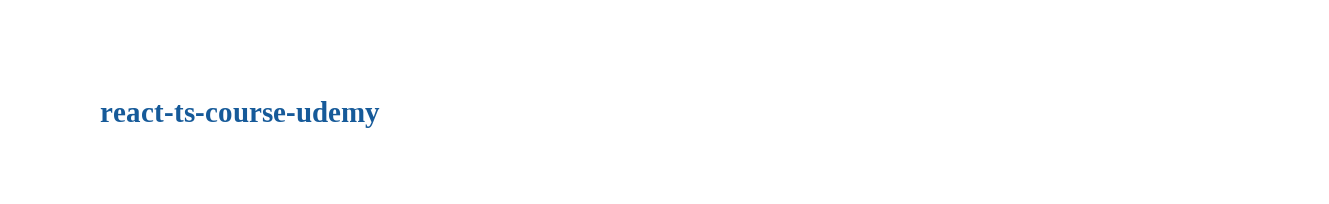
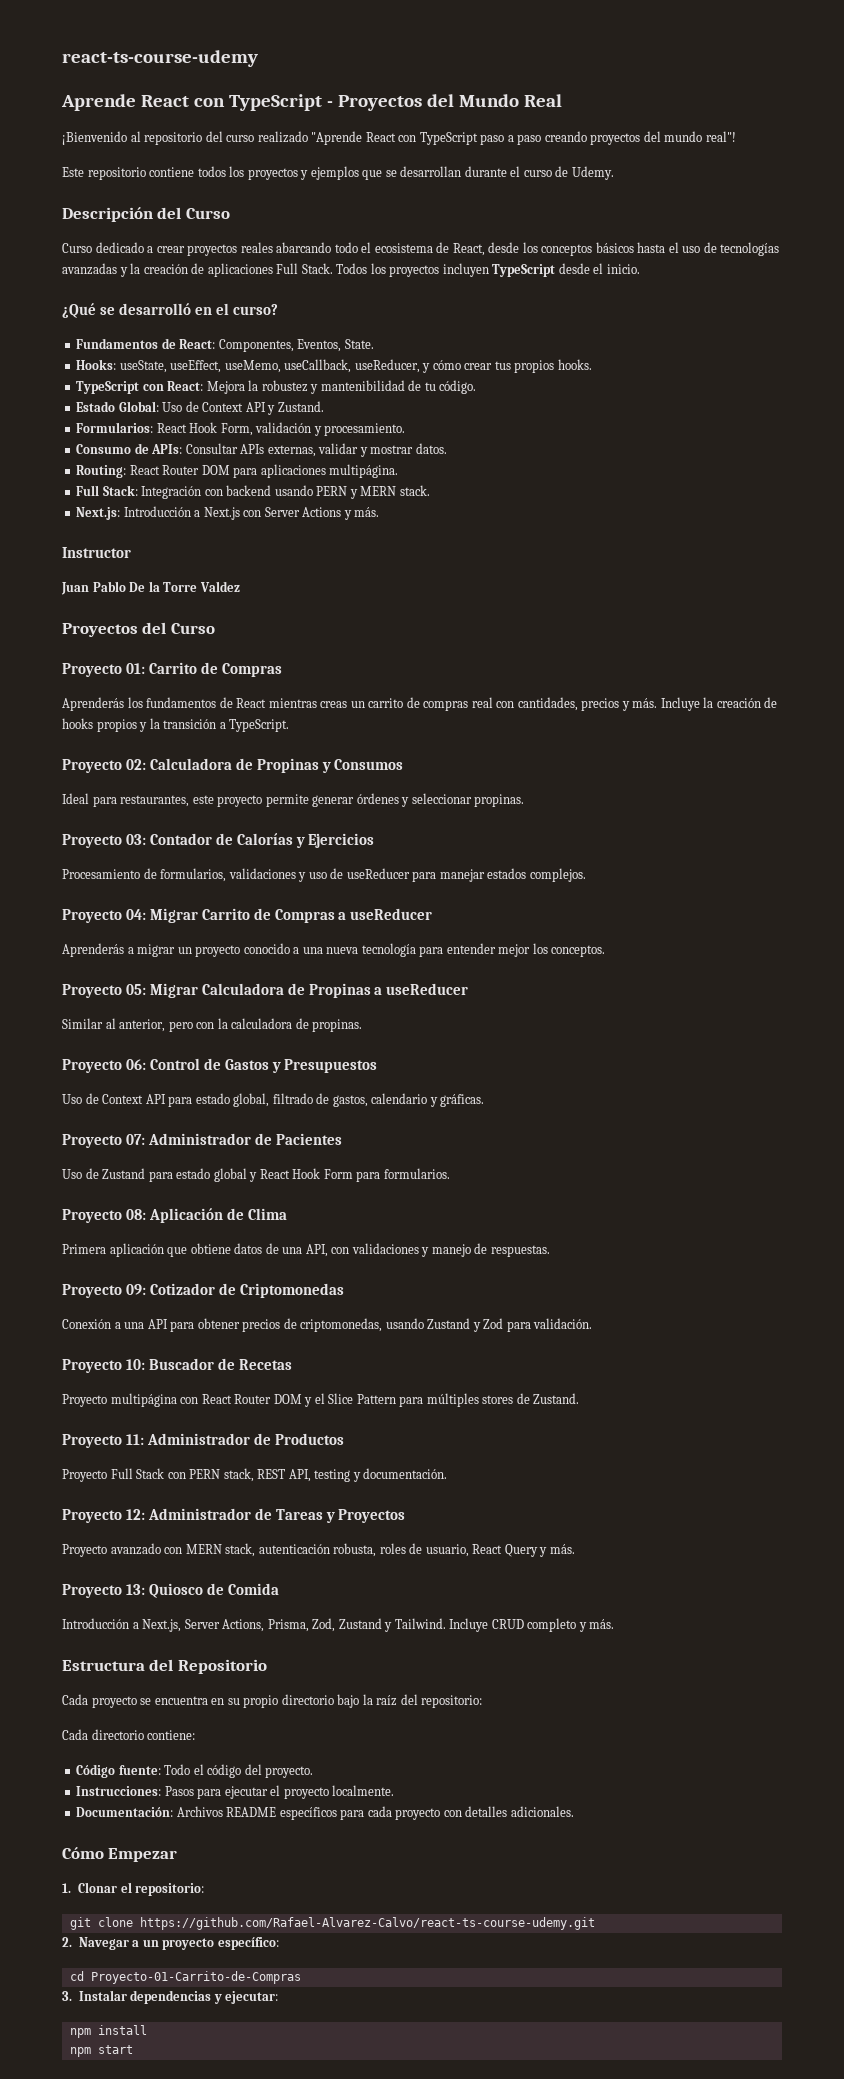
+ Aprende React con TypeScript - Proyectos del Mundo Real
+ ¡Bienvenido al repositorio del curso realizado "Aprende React con TypeScript paso a paso creando proyectos del mundo real"!
+ Este repositorio contiene todos los proyectos y ejemplos que se desarrollan durante el curso de Udemy.
+ Descripción del Curso
+ Curso dedicado a crear proyectos reales abarcando todo el ecosistema de React, desde los conceptos básicos hasta el uso de tecnologías avanzadas y la creación de aplicaciones Full Stack. Todos los proyectos incluyen TypeScript desde el inicio.
+ ¿Qué se desarrolló en el curso?
+ Fundamentos de React: Componentes, Eventos, State.
+ Hooks: useState, useEffect, useMemo, useCallback, useReducer, y cómo crear tus propios hooks.
+ TypeScript con React: Mejora la robustez y mantenibilidad de tu código.
+ Estado Global: Uso de Context API y Zustand.
+ Formularios: React Hook Form, validación y procesamiento.
+ Consumo de APIs: Consultar APIs externas, validar y mostrar datos.
+ Routing: React Router DOM para aplicaciones multipágina.
+ Full Stack: Integración con backend usando PERN y MERN stack.
+ Next.js: Introducción a Next.js con Server Actions y más.
+ Instructor
+ Juan Pablo De la Torre Valdez
+ Proyectos del Curso
+ Proyecto 01: Carrito de Compras
+ Aprenderás los fundamentos de React mientras creas un carrito de compras real con cantidades, precios y más. Incluye la creación de hooks propios y la transición a TypeScript.
+ Proyecto 02: Calculadora de Propinas y Consumos
+ Ideal para restaurantes, este proyecto permite generar órdenes y seleccionar propinas.
+ Proyecto 03: Contador de Calorías y Ejercicios
+ Procesamiento de formularios, validaciones y uso de useReducer para manejar estados complejos.
+ Proyecto 04: Migrar Carrito de Compras a useReducer
+ Aprenderás a migrar un proyecto conocido a una nueva tecnología para entender mejor los conceptos.
+ Proyecto 05: Migrar Calculadora de Propinas a useReducer
+ Similar al anterior, pero con la calculadora de propinas.
+ Proyecto 06: Control de Gastos y Presupuestos
+ Uso de Context API para estado global, filtrado de gastos, calendario y gráficas.
+ Proyecto 07: Administrador de Pacientes
+ Uso de Zustand para estado global y React Hook Form para formularios.
+ Proyecto 08: Aplicación de Clima
+ Primera aplicación que obtiene datos de una API, con validaciones y manejo de respuestas.
+ Proyecto 09: Cotizador de Criptomonedas
+ Conexión a una API para obtener precios de criptomonedas, usando Zustand y Zod para validación.
+ Proyecto 10: Buscador de Recetas
+ Proyecto multipágina con React Router DOM y el Slice Pattern para múltiples stores de Zustand.
+ Proyecto 11: Administrador de Productos
+ Proyecto Full Stack con PERN stack, REST API, testing y documentación.
+ Proyecto 12: Administrador de Tareas y Proyectos
+ Proyecto avanzado con MERN stack, autenticación robusta, roles de usuario, React Query y más.
+ Proyecto 13: Quiosco de Comida
+ Introducción a Next.js, Server Actions, Prisma, Zod, Zustand y Tailwind. Incluye CRUD completo y más.
+ Estructura del Repositorio
+ Cada proyecto se encuentra en su propio directorio bajo la raíz del repositorio:
+ Cada directorio contiene:
+ Código fuente: Todo el código del proyecto.
+ Instrucciones: Pasos para ejecutar el proyecto localmente.
+ Documentación: Archivos README específicos para cada proyecto con detalles adicionales.
+ Cómo Empezar
+ 1. Clonar el repositorio:
+ git clone https://github.com/Rafael-Alvarez-Calvo/react-ts-course-udemy.git
+ 2. Navegar a un proyecto específico:
+ cd Proyecto-01-Carrito-de-Compras
+ 3. Instalar dependencias y ejecutar:
+ npm install
+ npm start

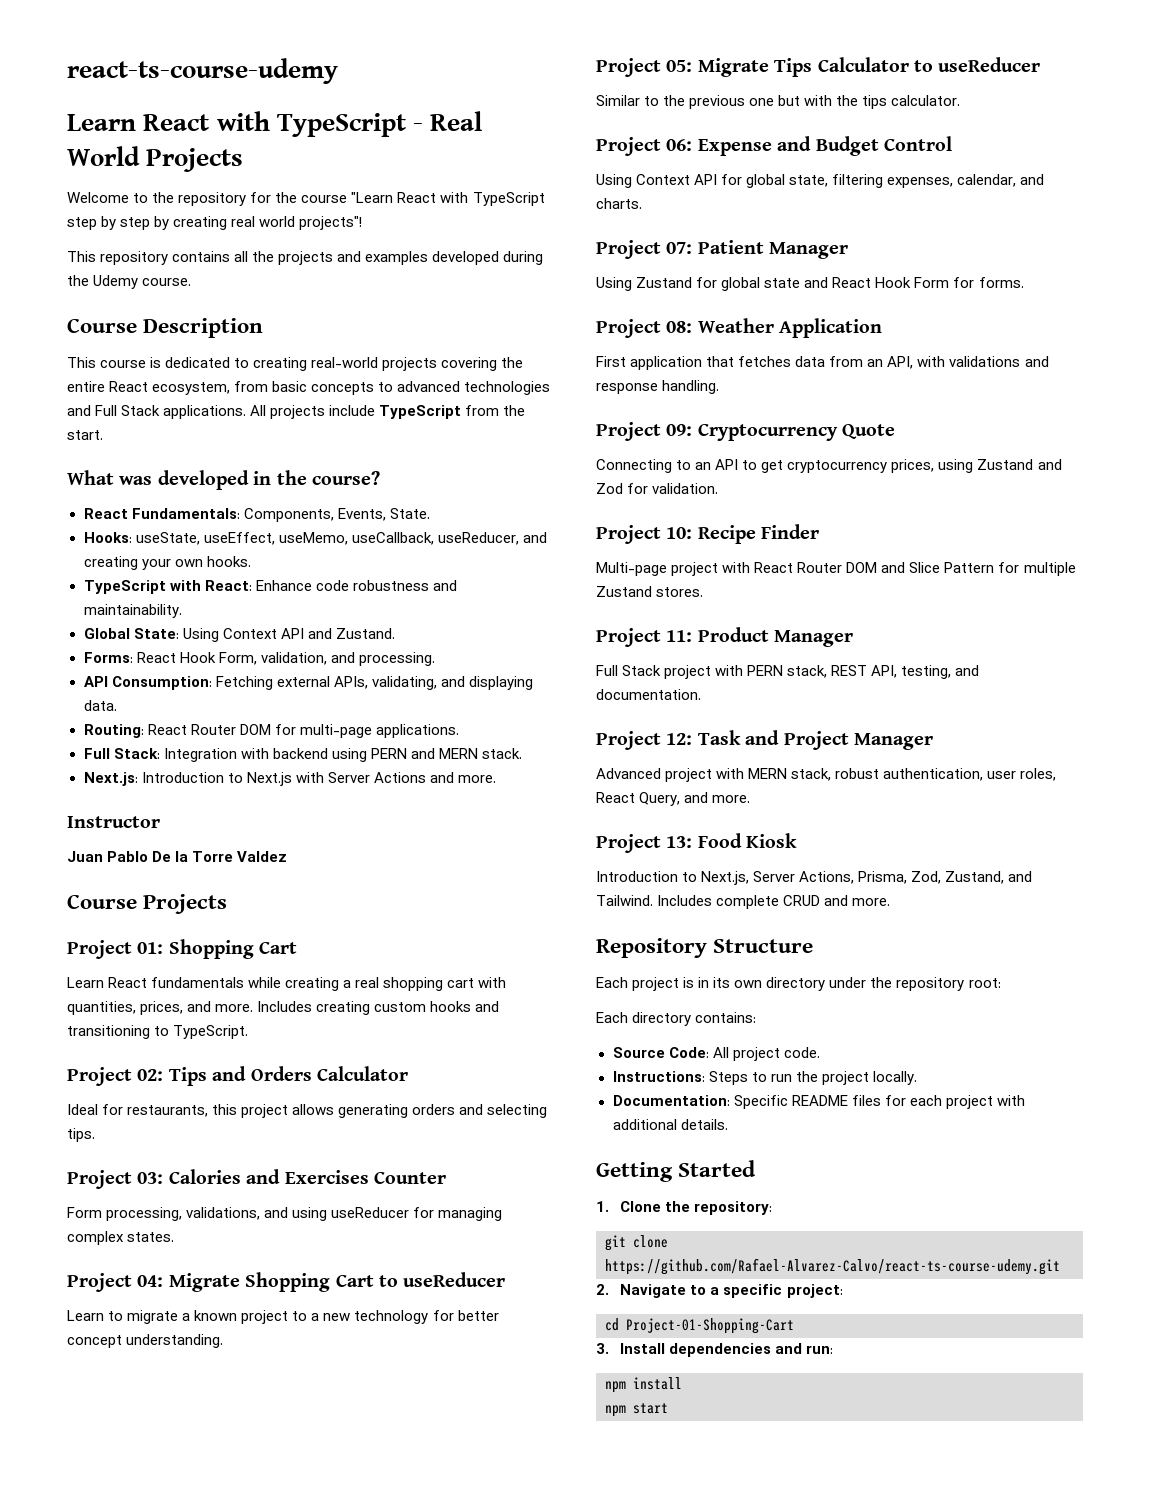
- Aprende React con TypeScript - Proyectos del Mundo Real
- ¡Bienvenido al repositorio del curso realizado "Aprende React con TypeScript paso a paso creando proyectos del mundo real"!
- Este repositorio contiene todos los proyectos y ejemplos que se desarrollan durante el curso de Udemy.
- Descripción del Curso
- Curso dedicado a crear proyectos reales abarcando todo el ecosistema de React, desde los conceptos básicos hasta el uso de tecnologías avanzadas y la creación de aplicaciones Full Stack. Todos los proyectos incluyen TypeScript desde el inicio.
- ¿Qué se desarrolló en el curso?
- Fundamentos de React: Componentes, Eventos, State.
+ Learn React with TypeScript - Real World Projects
+ Welcome to the repository for the course "Learn React with TypeScript step by step by creating real world projects"!
+ This repository contains all the projects and examples developed during the Udemy course.
+ Course Description
+ This course is dedicated to creating real-world projects covering the entire React ecosystem, from basic concepts to advanced technologies and Full Stack applications. All projects include TypeScript from the start.
+ What was developed in the course?
+ React Fundamentals: Components, Events, State.
- Hooks: useState, useEffect, useMemo, useCallback, useReducer, y cómo crear tus propios hooks.
- TypeScript con React: Mejora la robustez y mantenibilidad de tu código.
- Estado Global: Uso de Context API y Zustand.
- Formularios: React Hook Form, validación y procesamiento.
- Consumo de APIs: Consultar APIs externas, validar y mostrar datos.
+ Hooks: useState, useEffect, useMemo, useCallback, useReducer, and creating your own hooks.
+ TypeScript with React: Enhance code robustness and maintainability.
+ Global State: Using Context API and Zustand.
+ Forms: React Hook Form, validation, and processing.
+ API Consumption: Fetching external APIs, validating, and displaying data.
- Routing: React Router DOM para aplicaciones multipágina.
+ Routing: React Router DOM for multi-page applications.
- Full Stack: Integración con backend usando PERN y MERN stack.
- Next.js: Introducción a Next.js con Server Actions y más.
+ Full Stack: Integration with backend using PERN and MERN stack.
+ Next.js: Introduction to Next.js with Server Actions and more.
- Proyectos del Curso
- Proyecto 01: Carrito de Compras
- Aprenderás los fundamentos de React mientras creas un carrito de compras real con cantidades, precios y más. Incluye la creación de hooks propios y la transición a TypeScript.
- Proyecto 02: Calculadora de Propinas y Consumos
- Ideal para restaurantes, este proyecto permite generar órdenes y seleccionar propinas.
- Proyecto 03: Contador de Calorías y Ejercicios
- Procesamiento de formularios, validaciones y uso de useReducer para manejar estados complejos.
- Proyecto 04: Migrar Carrito de Compras a useReducer
- Aprenderás a migrar un proyecto conocido a una nueva tecnología para entender mejor los conceptos.
- Proyecto 05: Migrar Calculadora de Propinas a useReducer
- Similar al anterior, pero con la calculadora de propinas.
- Proyecto 06: Control de Gastos y Presupuestos
- Uso de Context API para estado global, filtrado de gastos, calendario y gráficas.
- Proyecto 07: Administrador de Pacientes
- Uso de Zustand para estado global y React Hook Form para formularios.
- Proyecto 08: Aplicación de Clima
- Primera aplicación que obtiene datos de una API, con validaciones y manejo de respuestas.
- Proyecto 09: Cotizador de Criptomonedas
- Conexión a una API para obtener precios de criptomonedas, usando Zustand y Zod para validación.
- Proyecto 10: Buscador de Recetas
- Proyecto multipágina con React Router DOM y el Slice Pattern para múltiples stores de Zustand.
- Proyecto 11: Administrador de Productos
- Proyecto Full Stack con PERN stack, REST API, testing y documentación.
- Proyecto 12: Administrador de Tareas y Proyectos
- Proyecto avanzado con MERN stack, autenticación robusta, roles de usuario, React Query y más.
- Proyecto 13: Quiosco de Comida
- Introducción a Next.js, Server Actions, Prisma, Zod, Zustand y Tailwind. Incluye CRUD completo y más.
- Estructura del Repositorio
- Cada proyecto se encuentra en su propio directorio bajo la raíz del repositorio:
- Cada directorio contiene:
- Código fuente: Todo el código del proyecto.
- Instrucciones: Pasos para ejecutar el proyecto localmente.
- Documentación: Archivos README específicos para cada proyecto con detalles adicionales.
- Cómo Empezar
- 1. Clonar el repositorio:
+ Course Projects
+ Project 01: Shopping Cart
+ Learn React fundamentals while creating a real shopping cart with quantities, prices, and more. Includes creating custom hooks and transitioning to TypeScript.
+ Project 02: Tips and Orders Calculator
+ Ideal for restaurants, this project allows generating orders and selecting tips.
+ Project 03: Calories and Exercises Counter
+ Form processing, validations, and using useReducer for managing complex states.
+ Project 04: Migrate Shopping Cart to useReducer
+ Learn to migrate a known project to a new technology for better concept understanding.
+ Project 05: Migrate Tips Calculator to useReducer
+ Similar to the previous one but with the tips calculator.
+ Project 06: Expense and Budget Control
+ Using Context API for global state, filtering expenses, calendar, and charts.
+ Project 07: Patient Manager
+ Using Zustand for global state and React Hook Form for forms.
+ Project 08: Weather Application
+ First application that fetches data from an API, with validations and response handling.
+ Project 09: Cryptocurrency Quote
+ Connecting to an API to get cryptocurrency prices, using Zustand and Zod for validation.
+ Project 10: Recipe Finder
+ Multi-page project with React Router DOM and Slice Pattern for multiple Zustand stores.
+ Project 11: Product Manager
+ Full Stack project with PERN stack, REST API, testing, and documentation.
+ Project 12: Task and Project Manager
+ Advanced project with MERN stack, robust authentication, user roles, React Query, and more.
+ Project 13: Food Kiosk
+ Introduction to Next.js, Server Actions, Prisma, Zod, Zustand, and Tailwind. Includes complete CRUD and more.
+ Repository Structure
+ Each project is in its own directory under the repository root:
+ Each directory contains:
+ Source Code: All project code.
+ Instructions: Steps to run the project locally.
+ Documentation: Specific README files for each project with additional details.
+ Getting Started
+ 1. Clone the repository:
- 2. Navegar a un proyecto específico:
+ 2. Navigate to a specific project:
- cd Proyecto-01-Carrito-de-Compras
+ cd Project-01-Shopping-Cart
- 3. Instalar dependencias y ejecutar:
+ 3. Install dependencies and run:

